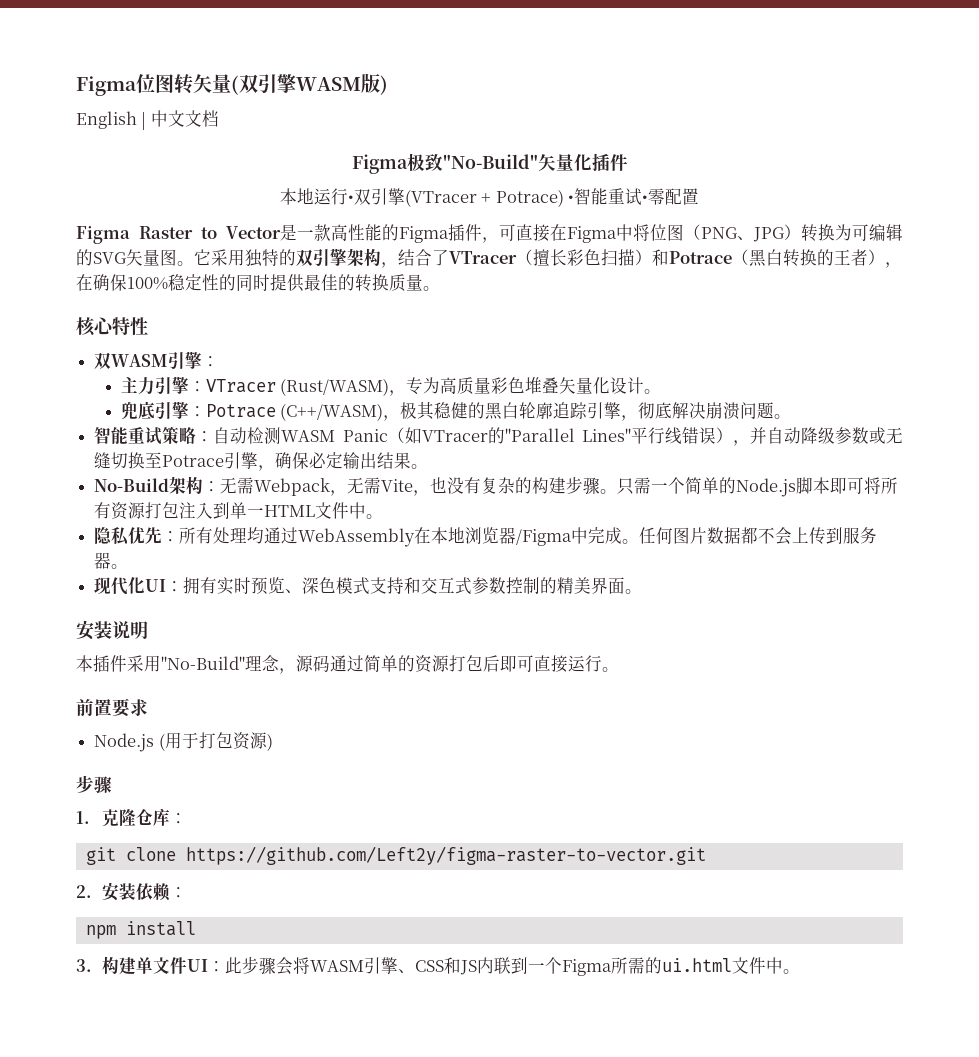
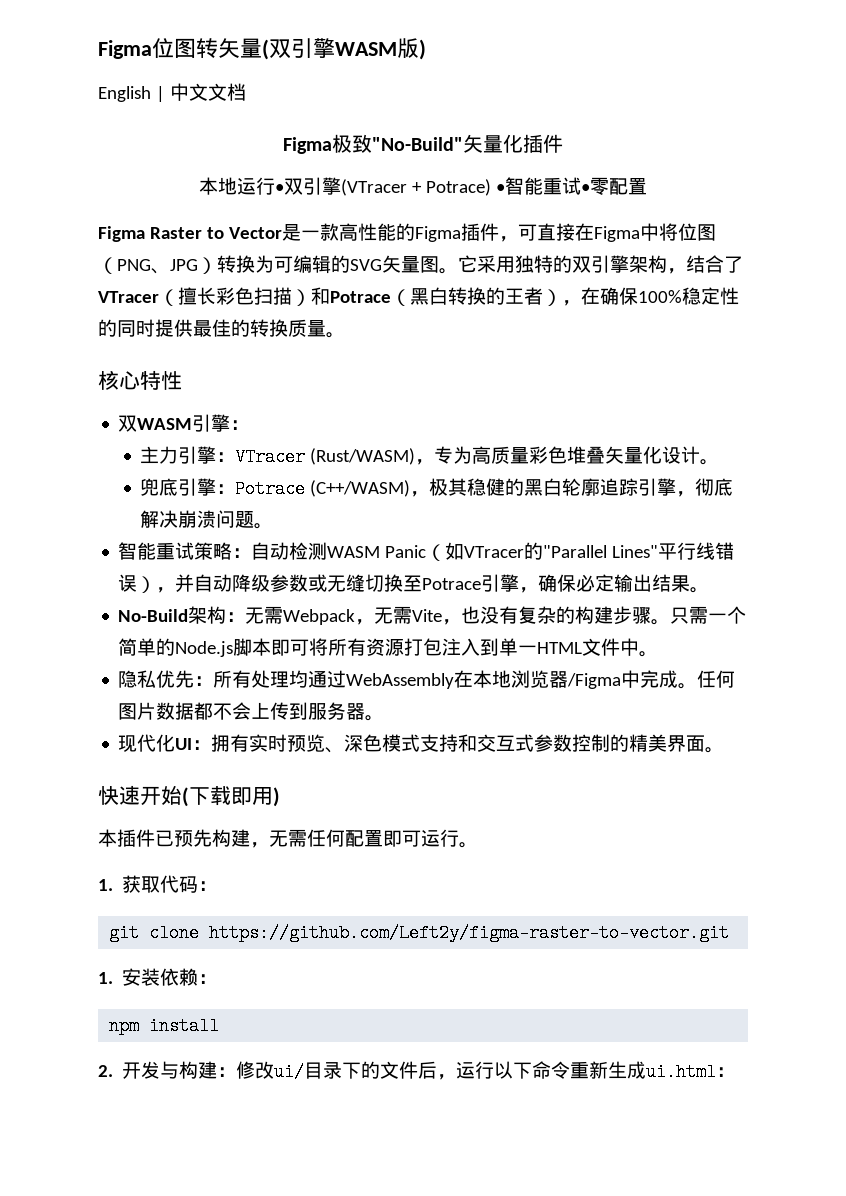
- 安装说明
- 本插件采用"No-Build"理念，源码通过简单的资源打包后即可直接运行。
- 前置要求
- Node.js (用于打包资源)
- 步骤
- 1.克隆仓库：
+ 快速开始(下载即用)
+ 本插件已预先构建，无需任何配置即可运行。
+ 1.获取代码：
- 2.安装依赖：
+ 1.安装依赖：
- 3.构建单文件UI：此步骤会将WASM引擎、CSS和JS内联到一个Figma所需的ui.html文件中。
+ 2.开发与构建：修改ui/目录下的文件后，运行以下命令重新生成ui.html：

